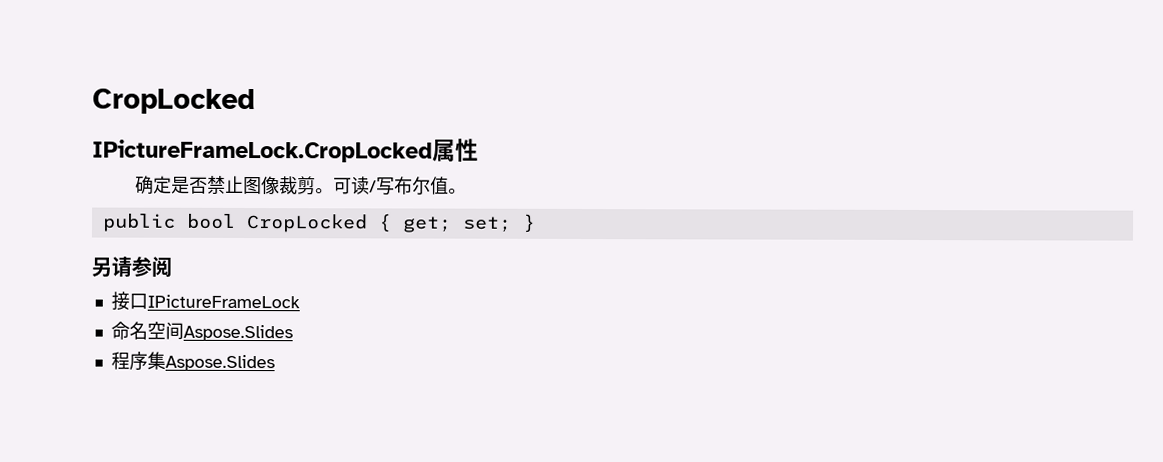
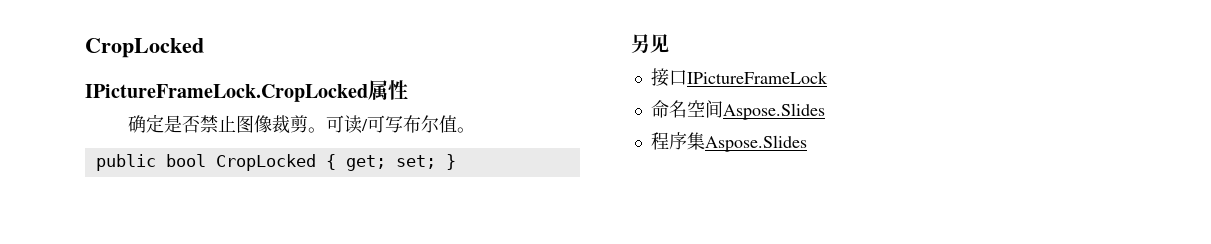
- 可读/写布尔值。
+ 可读/可写布尔值。
- 另请参阅
+ 另见

